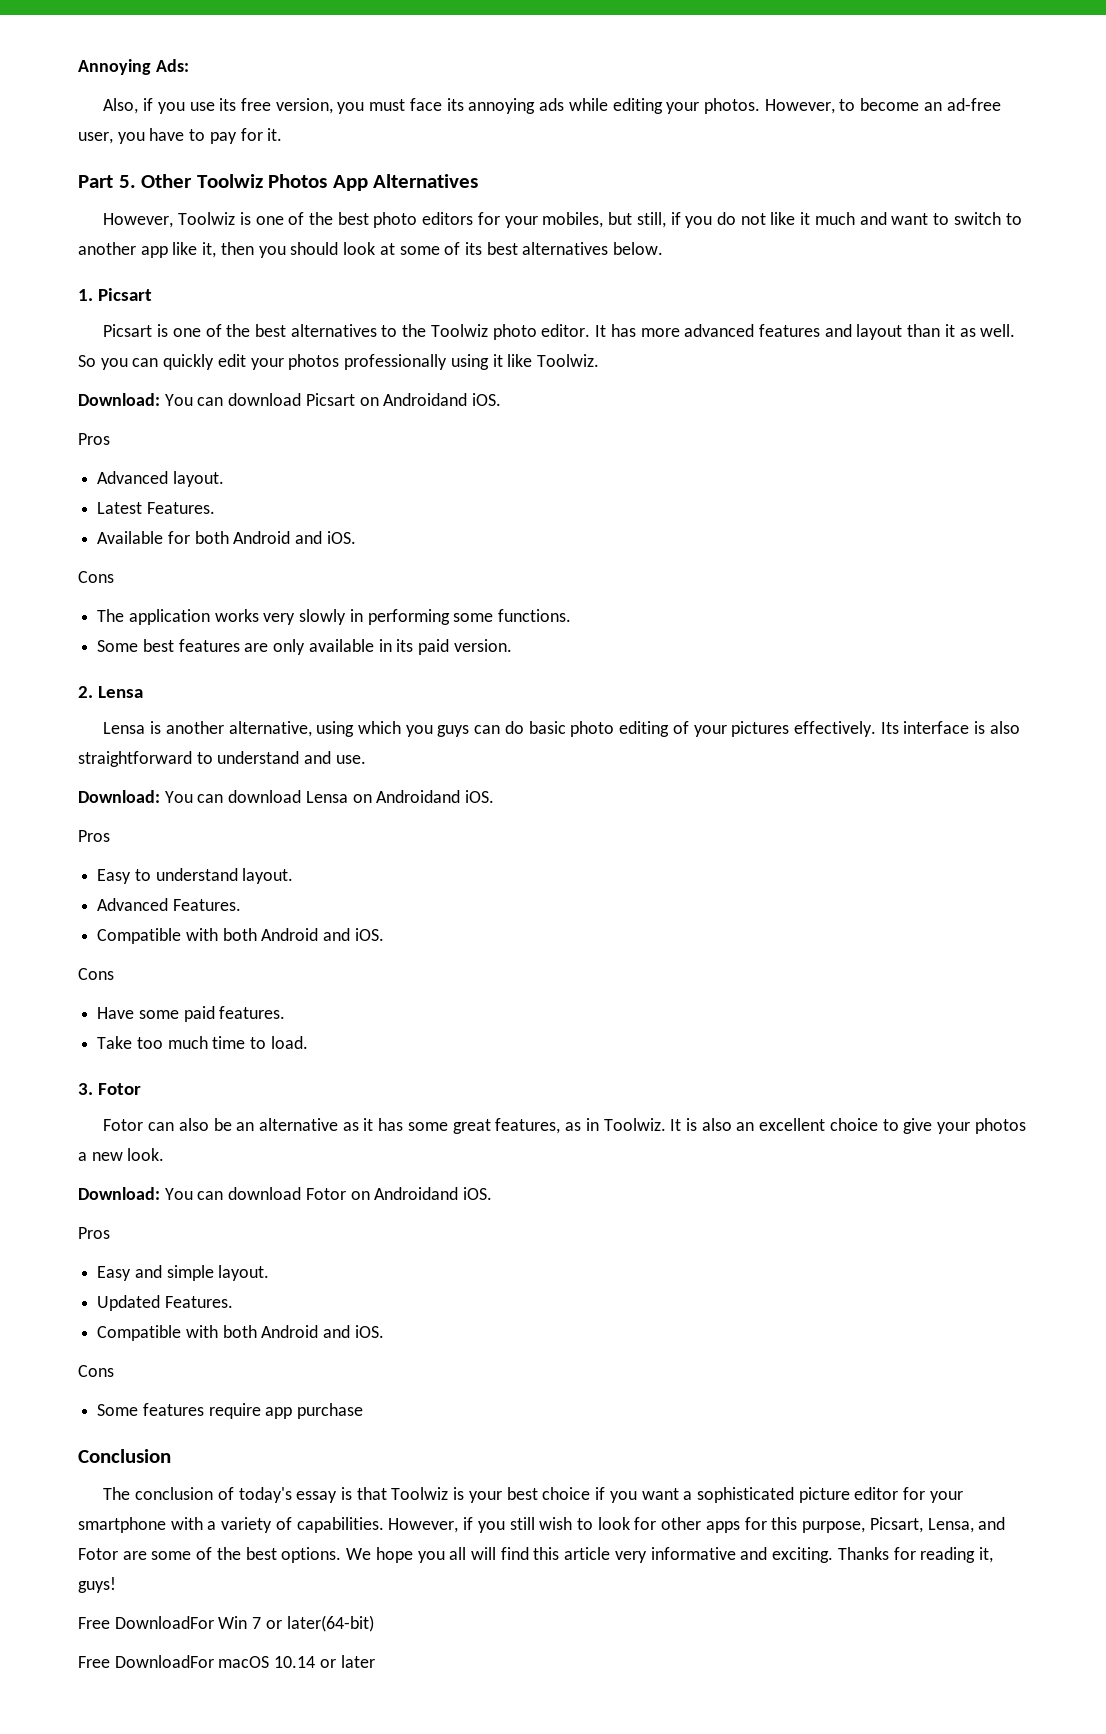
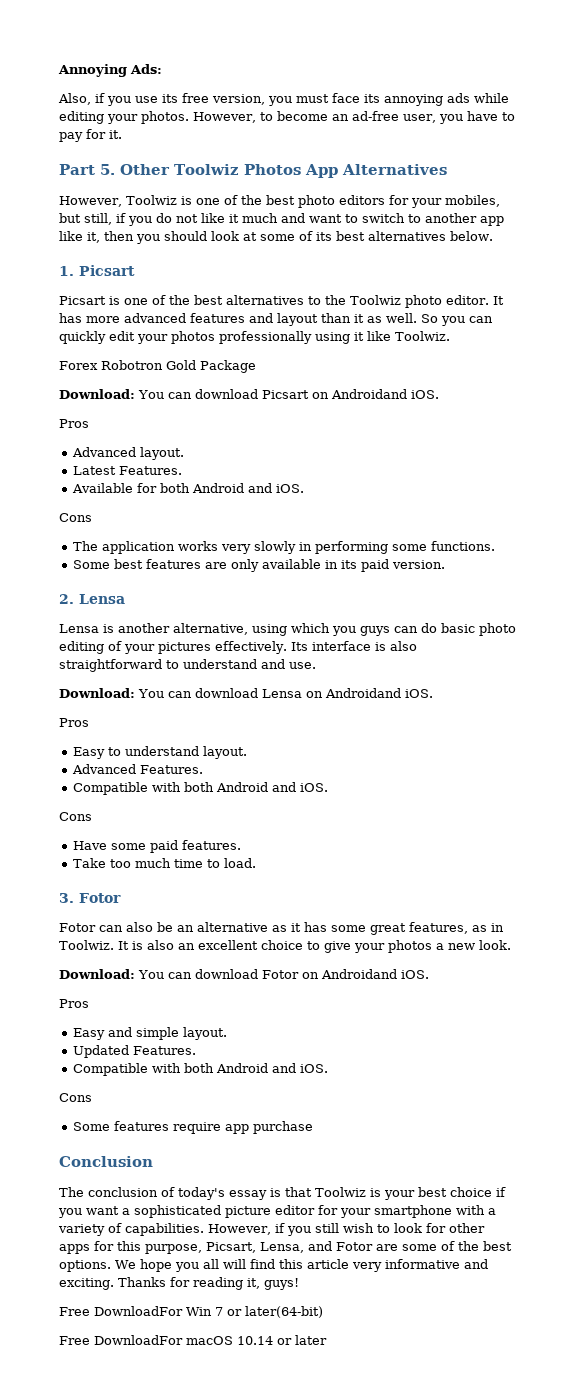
+ Forex Robotron Gold Package

